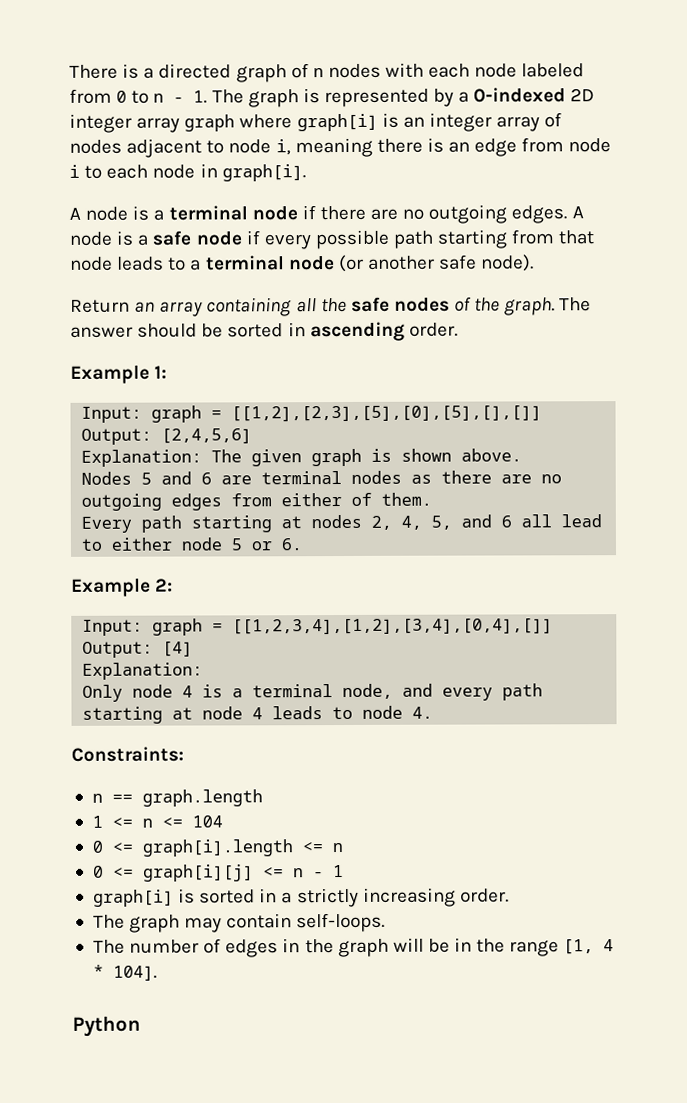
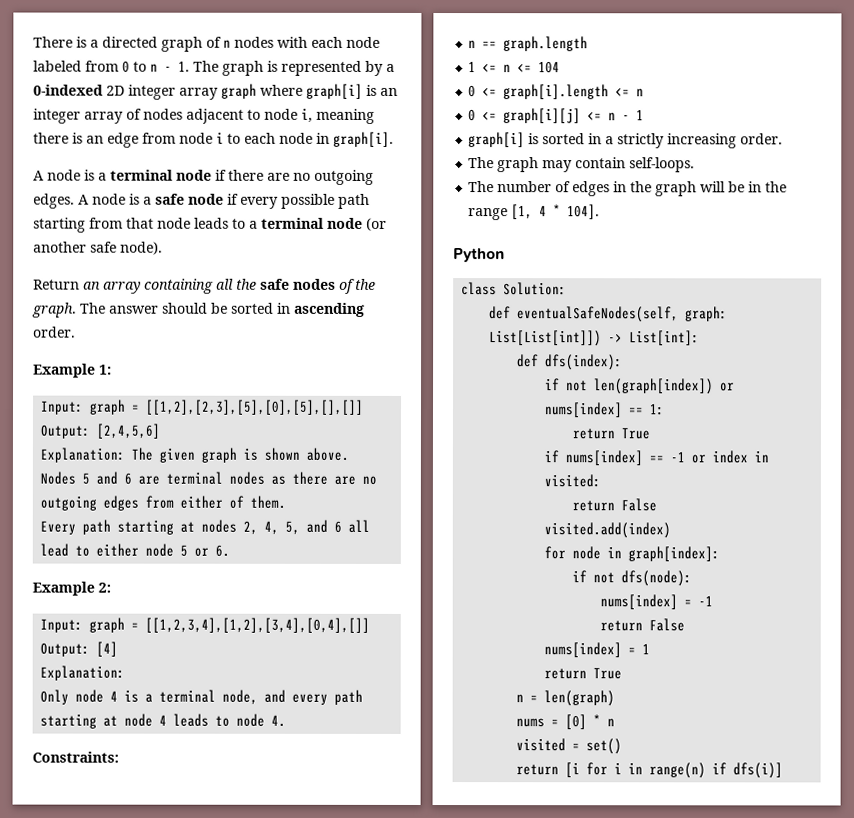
+ class Solution:
+ def eventualSafeNodes(self, graph: List[List[int]]) -> List[int]:
+ def dfs(index):
+ if not len(graph[index]) or nums[index] == 1:
+ return True
+ if nums[index] == -1 or index in visited:
+ return False
+ visited.add(index)
+ for node in graph[index]:
+ if not dfs(node):
+ nums[index] = -1
+ return False
+ nums[index] = 1
+ return True
+ n = len(graph)
+ nums = [0] * n
+ visited = set()
+ return [i for i in range(n) if dfs(i)]

